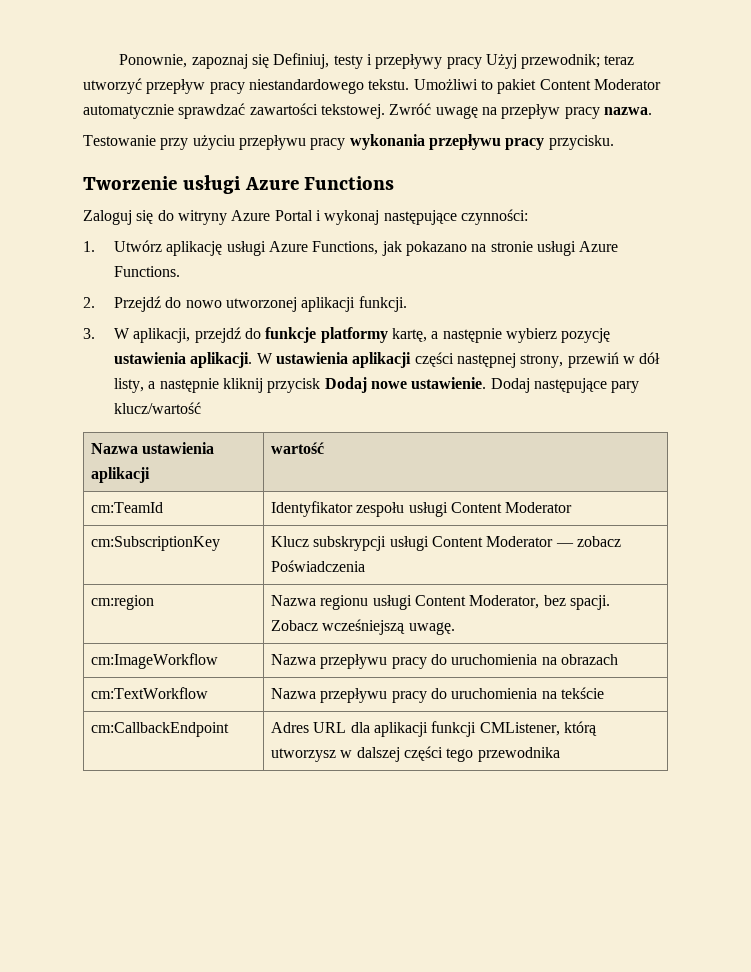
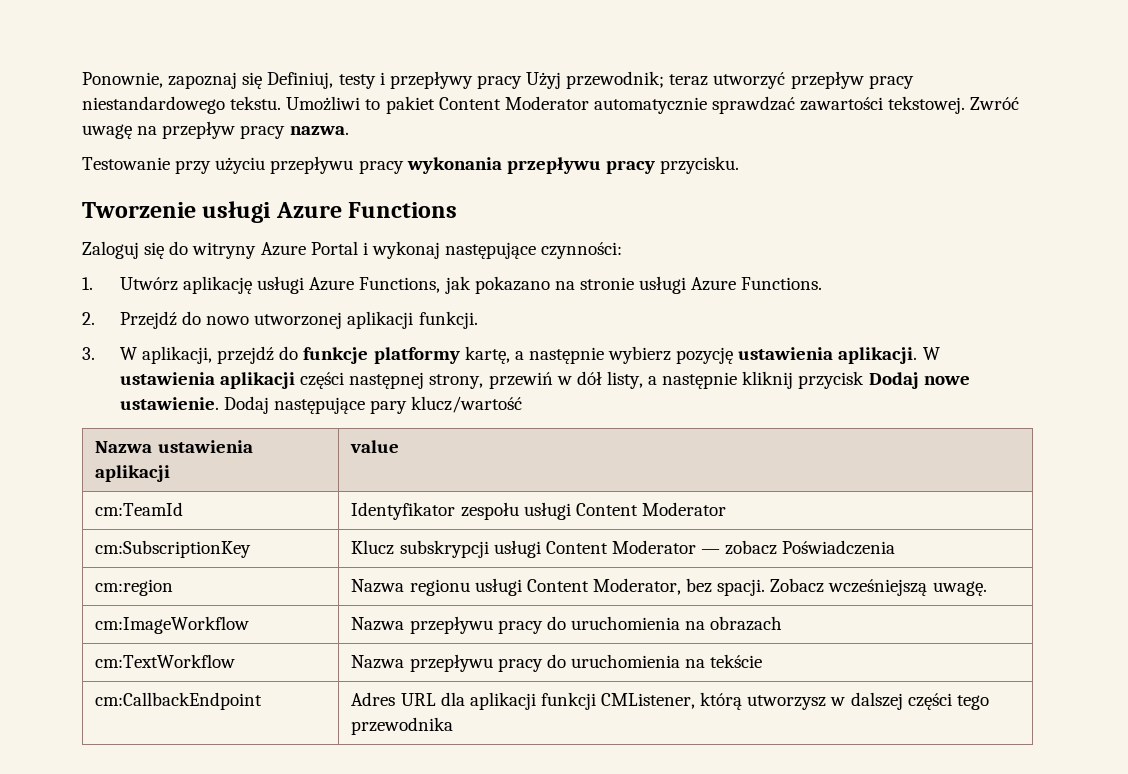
- Nazwa ustawienia aplikacji | wartość
+ Nazwa ustawienia aplikacji | value

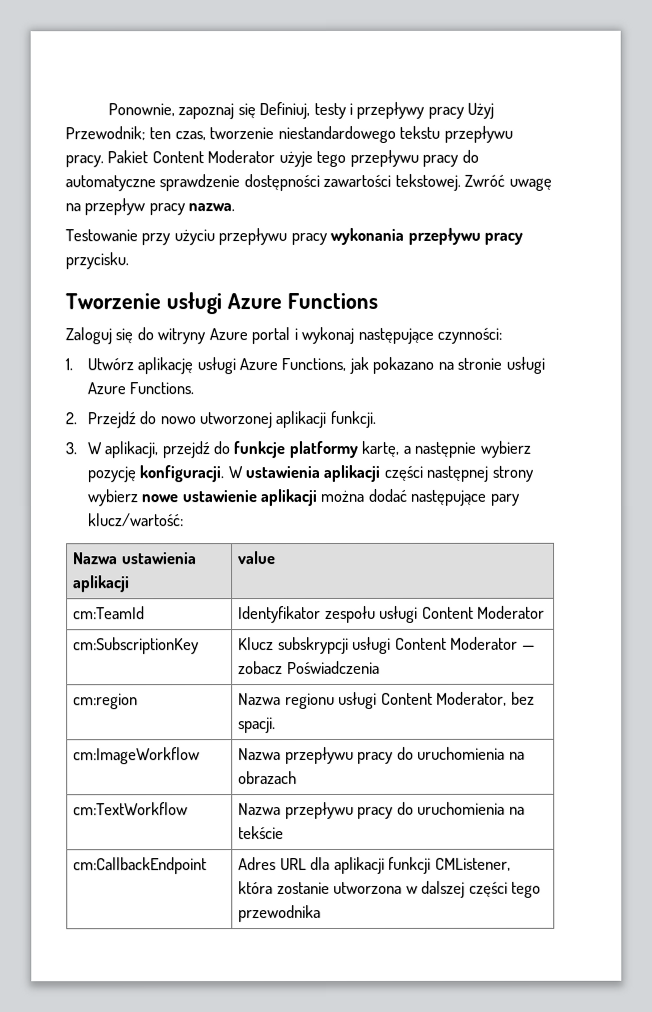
- Ponownie, zapoznaj się Definiuj, testy i przepływy pracy Użyj przewodnik; teraz utworzyć przepływ pracy niestandardowego tekstu. Umożliwi to pakiet Content Moderator automatycznie sprawdzać zawartości tekstowej.
+ Ponownie, zapoznaj się Definiuj, testy i przepływy pracy Użyj Przewodnik; ten czas, tworzenie niestandardowego tekstu przepływu pracy. Pakiet Content Moderator użyje tego przepływu pracy do automatyczne sprawdzenie dostępności zawartości tekstowej.
- Zaloguj się do witryny Azure Portal i wykonaj następujące czynności:
+ Zaloguj się do witryny Azure portal i wykonaj następujące czynności:
- 3. W aplikacji, przejdź do funkcje platformy kartę, a następnie wybierz pozycję ustawienia aplikacji.
+ 3. W aplikacji, przejdź do funkcje platformy kartę, a następnie wybierz pozycję konfiguracji.
- W ustawienia aplikacji części następnej strony, przewiń w dół listy, a następnie kliknij przycisk Dodaj nowe ustawienie. Dodaj następujące pary klucz/wartość
+ W ustawienia aplikacji części następnej strony wybierz nowe ustawienie aplikacji można dodać następujące pary klucz/wartość:
- cm:region | Nazwa regionu usługi Content Moderator, bez spacji. Zobacz wcześniejszą uwagę.
+ cm:region | Nazwa regionu usługi Content Moderator, bez spacji.
- cm:CallbackEndpoint | Adres URL dla aplikacji funkcji CMListener, którą utworzysz w dalszej części tego przewodnika
+ cm:CallbackEndpoint | Adres URL dla aplikacji funkcji CMListener, która zostanie utworzona w dalszej części tego przewodnika

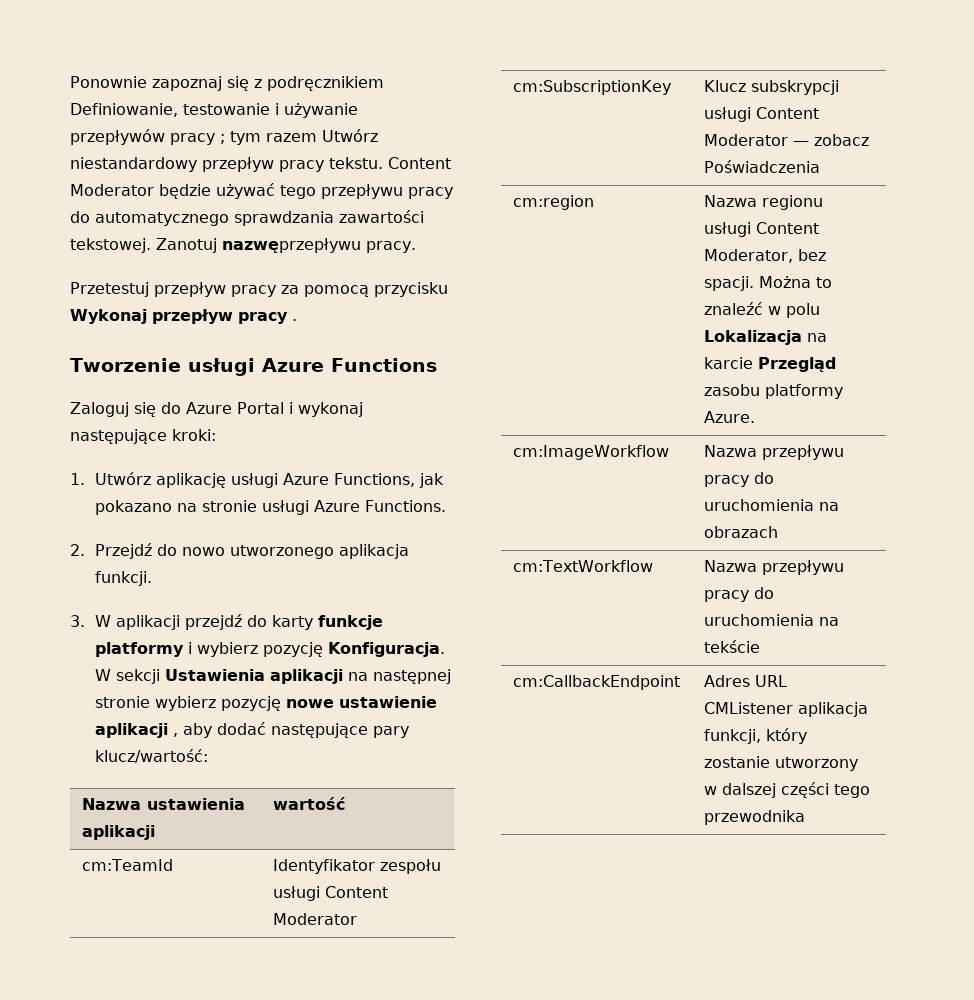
- Ponownie, zapoznaj się Definiuj, testy i przepływy pracy Użyj Przewodnik; ten czas, tworzenie niestandardowego tekstu przepływu pracy. Pakiet Content Moderator użyje tego przepływu pracy do automatyczne sprawdzenie dostępności zawartości tekstowej. Zwróć uwagę na przepływ pracy nazwa.
- Testowanie przy użyciu przepływu pracy wykonania przepływu pracy przycisku.
+ Ponownie zapoznaj się z podręcznikiem Definiowanie, testowanie i używanie przepływów pracy ; tym razem Utwórz niestandardowy przepływ pracy tekstu. Content Moderator będzie używać tego przepływu pracy do automatycznego sprawdzania zawartości tekstowej. Zanotuj nazwęprzepływu pracy.
+ Przetestuj przepływ pracy za pomocą przycisku Wykonaj przepływ pracy .
- Zaloguj się do witryny Azure portal i wykonaj następujące czynności:
+ Zaloguj się do Azure Portal i wykonaj następujące kroki:
- 2. Przejdź do nowo utworzonej aplikacji funkcji.
+ 2. Przejdź do nowo utworzonego aplikacja funkcji.
- 3. W aplikacji, przejdź do funkcje platformy kartę, a następnie wybierz pozycję konfiguracji. W ustawienia aplikacji części następnej strony wybierz nowe ustawienie aplikacji można dodać następujące pary klucz/wartość:
+ 3. W aplikacji przejdź do karty funkcje platformy i wybierz pozycję Konfiguracja. W sekcji Ustawienia aplikacji na następnej stronie wybierz pozycję nowe ustawienie aplikacji , aby dodać następujące pary klucz/wartość:
- Nazwa ustawienia aplikacji | value
+ Nazwa ustawienia aplikacji | wartość
- cm:region | Nazwa regionu usługi Content Moderator, bez spacji.
+ cm:region | Nazwa regionu usługi Content Moderator, bez spacji. Można to znaleźć w polu Lokalizacja na karcie Przegląd zasobu platformy Azure.
- cm:CallbackEndpoint | Adres URL dla aplikacji funkcji CMListener, która zostanie utworzona w dalszej części tego przewodnika
+ cm:CallbackEndpoint | Adres URL CMListener aplikacja funkcji, który zostanie utworzony w dalszej części tego przewodnika

